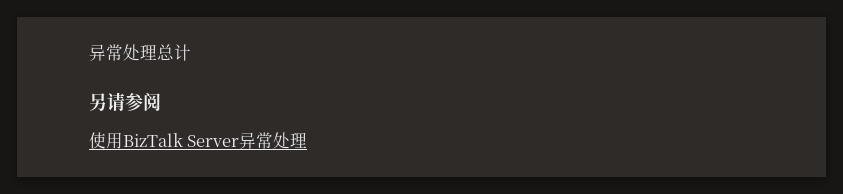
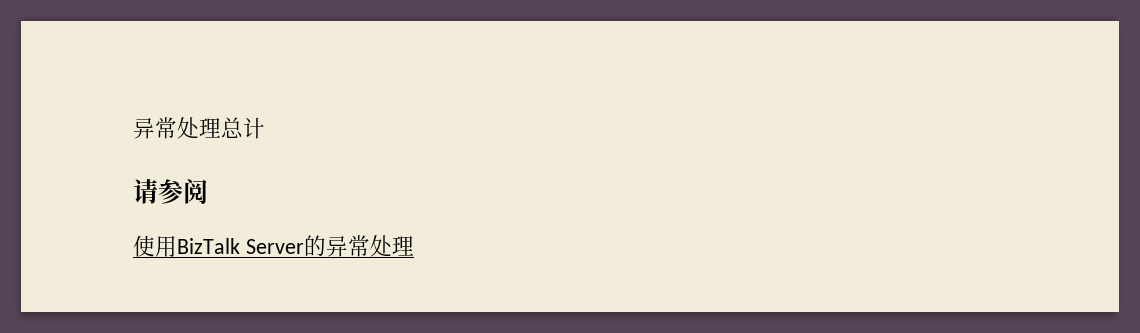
- 另请参阅
+ 请参阅
- 使用BizTalk Server异常处理
+ 使用BizTalk Server的异常处理

